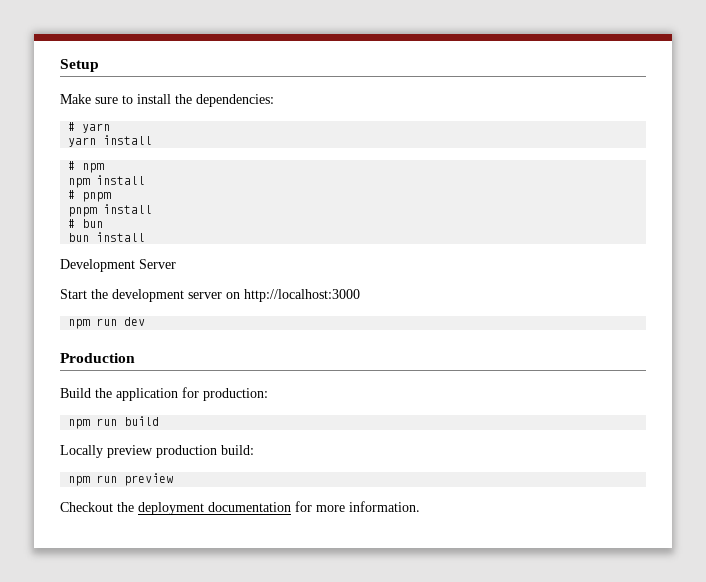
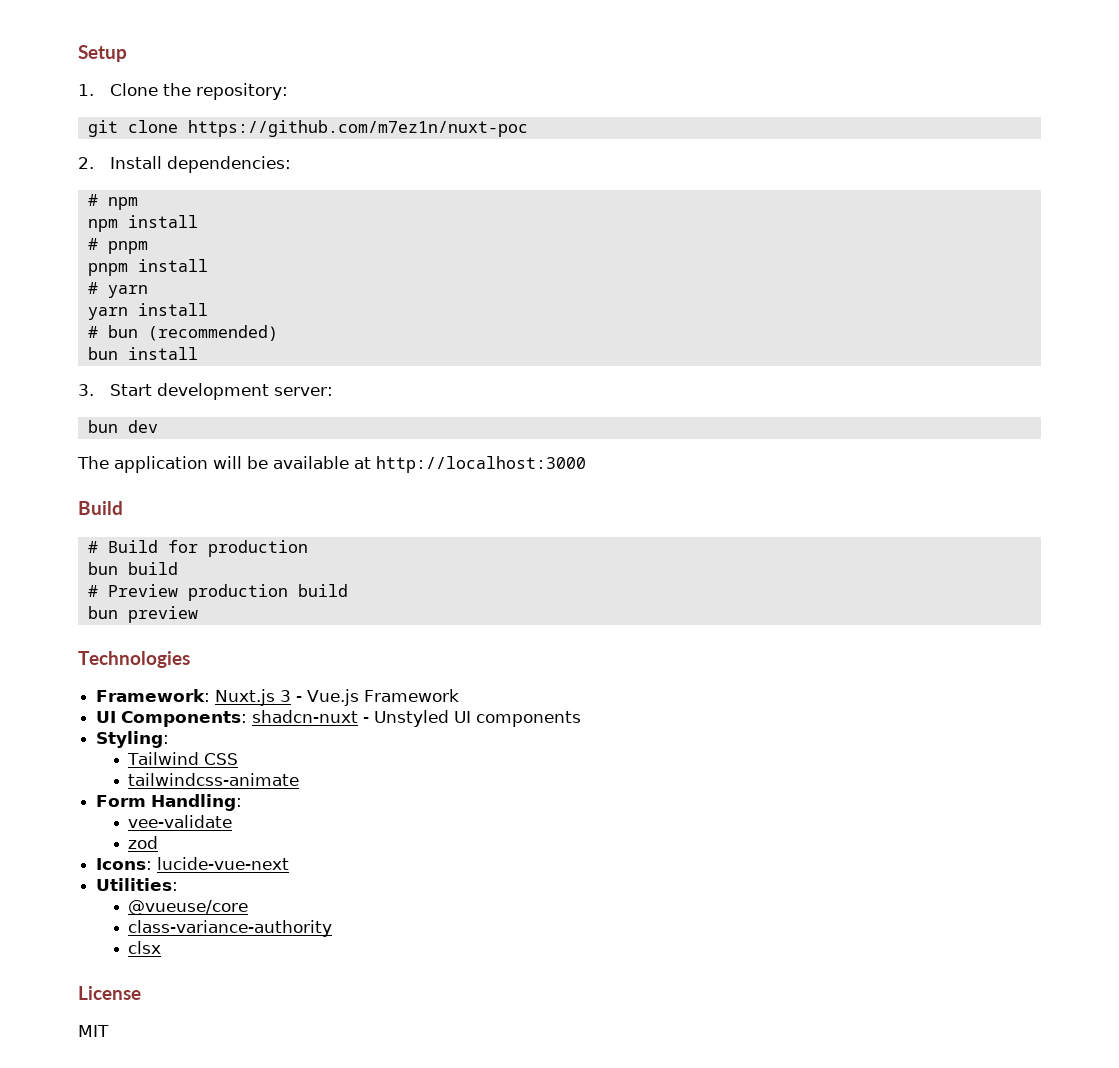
- Make sure to install the dependencies:
- # yarn
- yarn install
+ 1. Clone the repository:
+ git clone https://github.com/m7ez1n/nuxt-poc
+ 2. Install dependencies:
+ # yarn
+ yarn install
- # bun
+ # bun (recommended)
- Development Server
- Start the development server on http://localhost:3000
- npm run dev
- Production
- Build the application for production:
- npm run build
- Locally preview production build:
- npm run preview
- Checkout the deployment documentation for more information.
+ 3. Start development server:
+ bun dev
+ The application will be available at http://localhost:3000
+ Build
+ # Build for production
+ bun build
+ # Preview production build
+ bun preview
+ Technologies
+ Framework: Nuxt.js 3 - Vue.js Framework
+ UI Components: shadcn-nuxt - Unstyled UI components
+ Styling:
+ Tailwind CSS
+ tailwindcss-animate
+ Form Handling:
+ vee-validate
+ zod
+ Icons: lucide-vue-next
+ Utilities:
+ @vueuse/core
+ class-variance-authority
+ clsx
+ License
+ MIT

